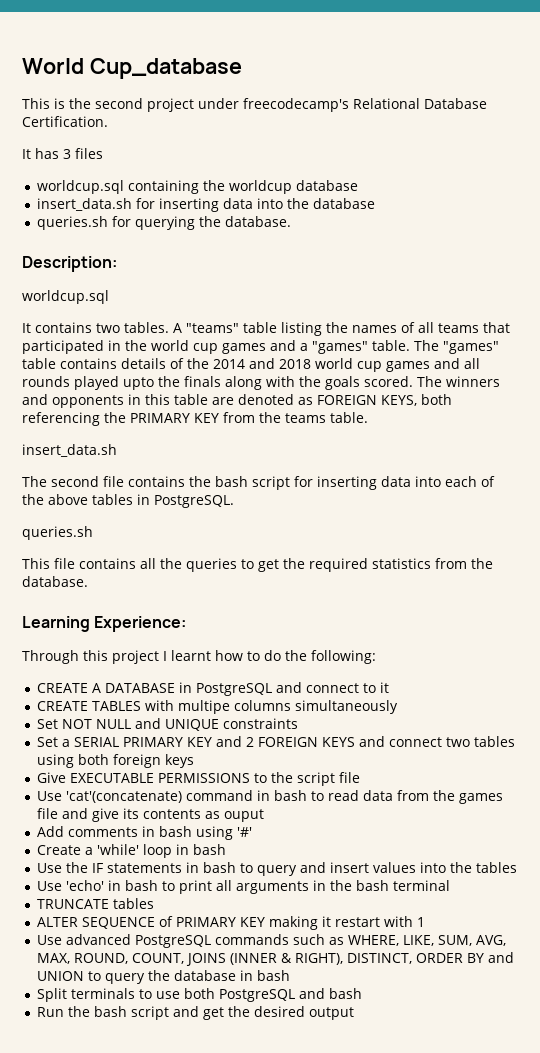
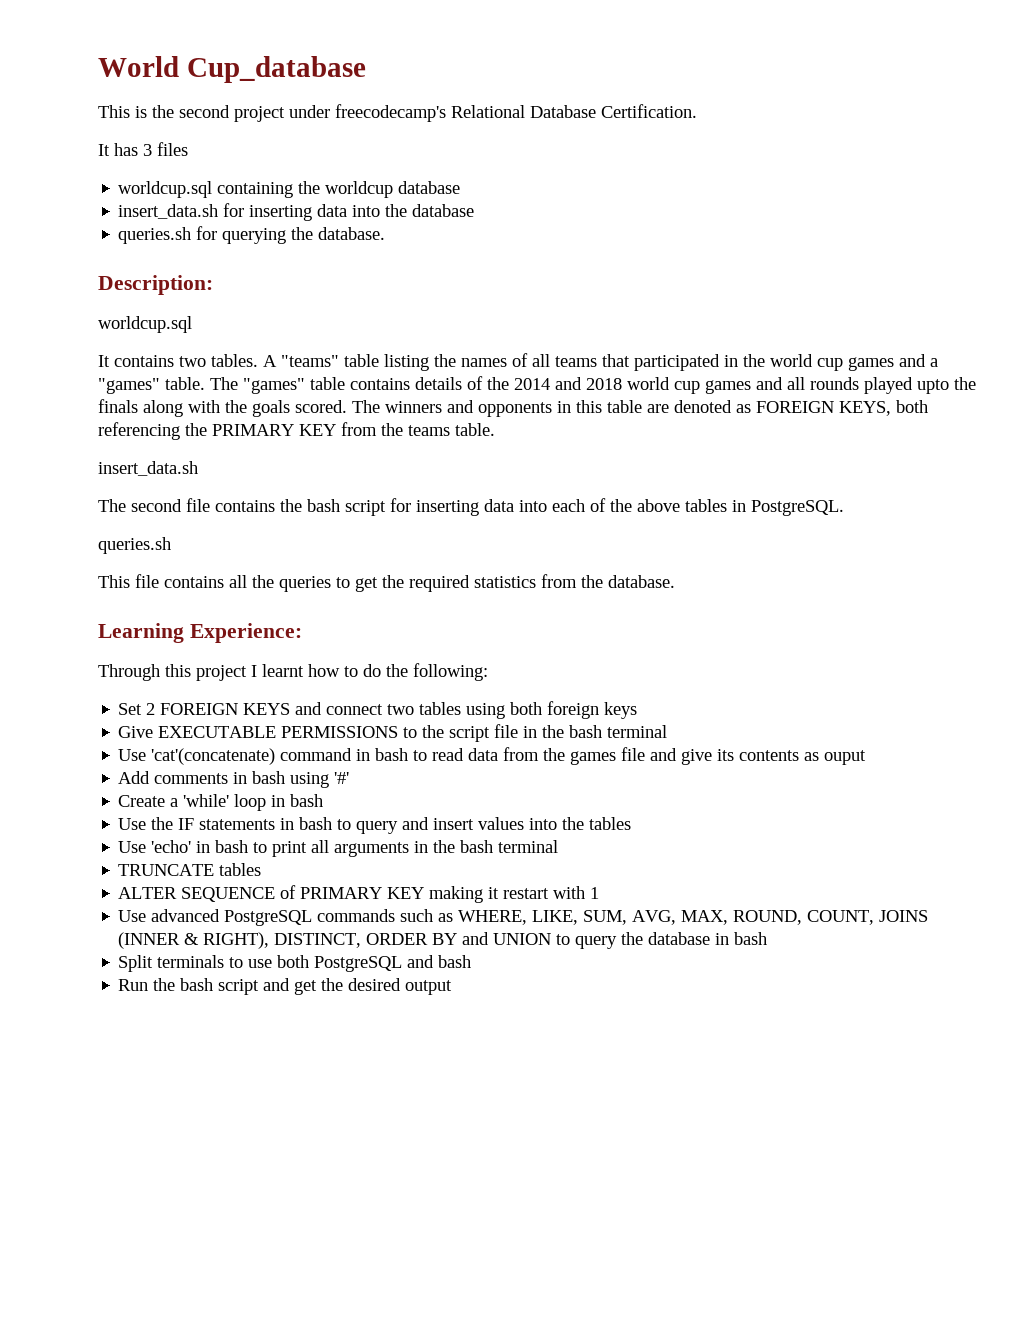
- CREATE A DATABASE in PostgreSQL and connect to it
- CREATE TABLES with multipe columns simultaneously
- Set NOT NULL and UNIQUE constraints
- Set a SERIAL PRIMARY KEY and 2 FOREIGN KEYS and connect two tables using both foreign keys
+ Set 2 FOREIGN KEYS and connect two tables using both foreign keys
- Give EXECUTABLE PERMISSIONS to the script file
+ Give EXECUTABLE PERMISSIONS to the script file in the bash terminal

